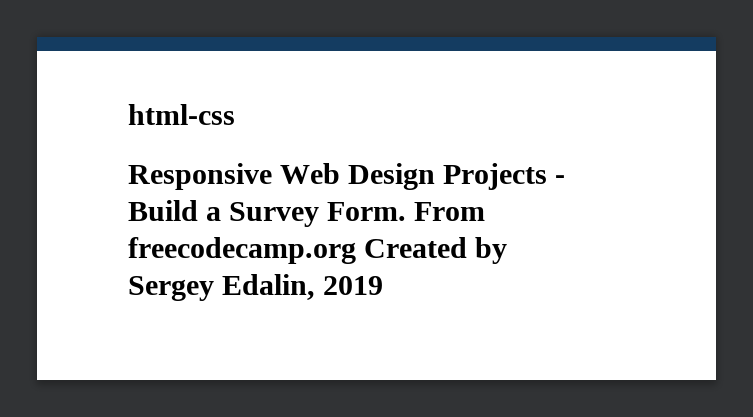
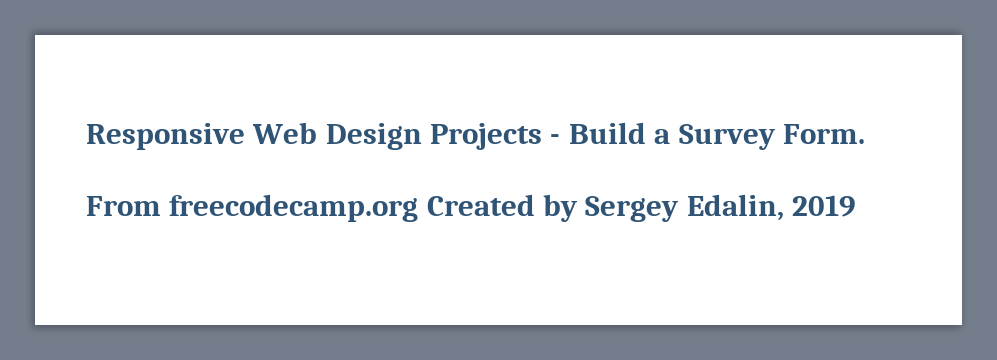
- html-css
- Responsive Web Design Projects - Build a Survey Form. From freecodecamp.org Created by Sergey Edalin, 2019
+ Responsive Web Design Projects - Build a Survey Form.
+ From freecodecamp.org Created by Sergey Edalin, 2019

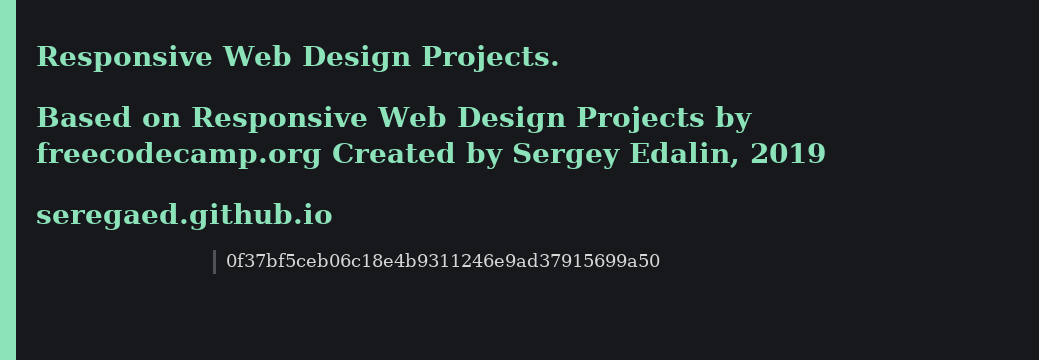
- Responsive Web Design Projects - Build a Survey Form.
- From freecodecamp.org Created by Sergey Edalin, 2019
+ Responsive Web Design Projects.
+ Based on Responsive Web Design Projects by freecodecamp.org Created by Sergey Edalin, 2019
+ seregaed.github.io
+ 0f37bf5ceb06c18e4b9311246e9ad37915699a50

